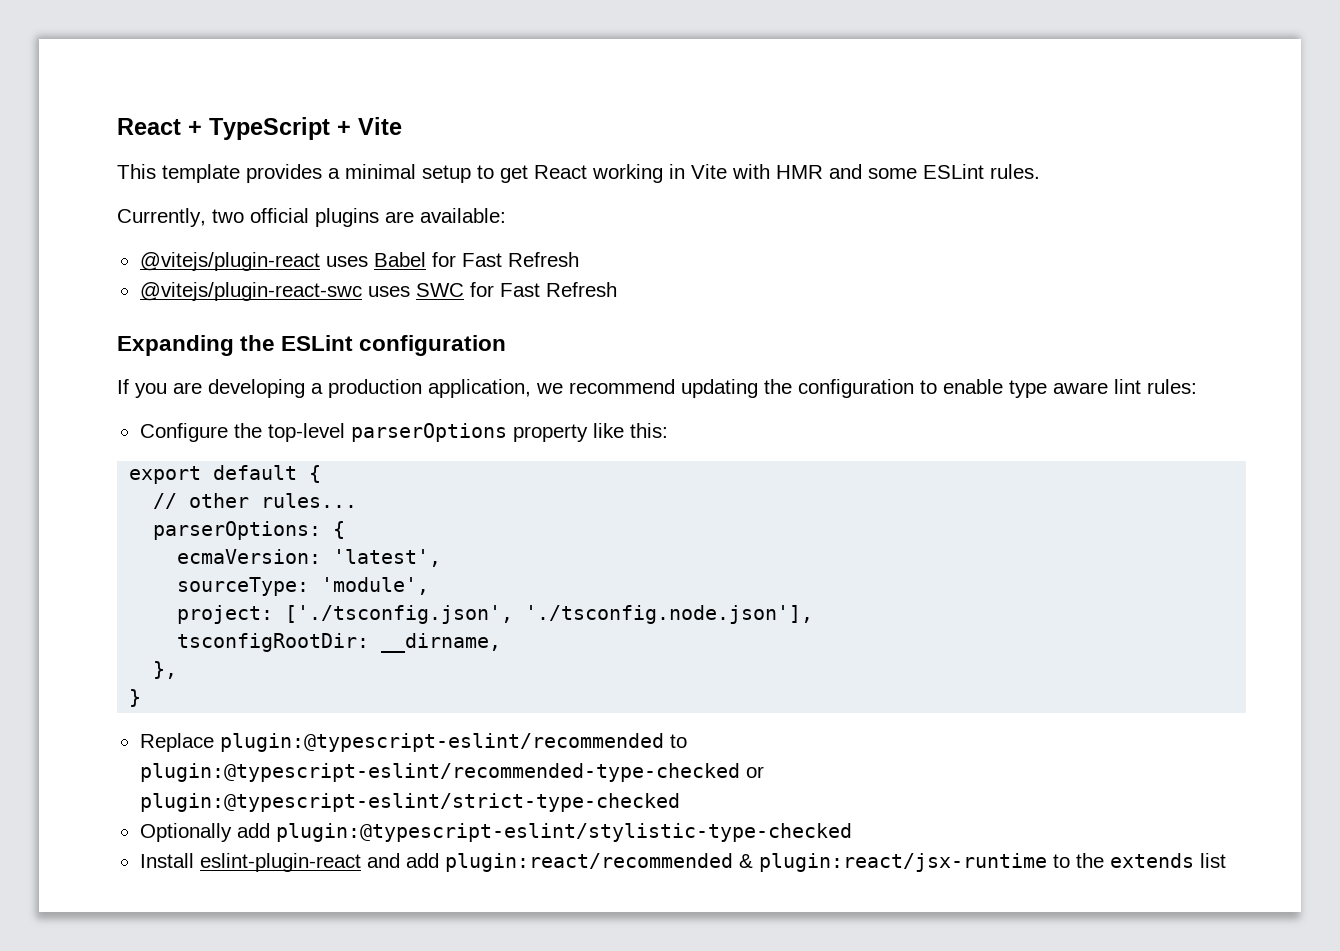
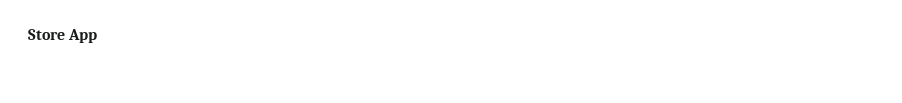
- React + TypeScript + Vite
- This template provides a minimal setup to get React working in Vite with HMR and some ESLint rules.
- Currently, two official plugins are available:
- @vitejs/plugin-react uses Babel for Fast Refresh
- @vitejs/plugin-react-swc uses SWC for Fast Refresh
- Expanding the ESLint configuration
- If you are developing a production application, we recommend updating the configuration to enable type aware lint rules:
- Configure the top-level parserOptions property like this:
- export default {
- // other rules...
- parserOptions: {
- ecmaVersion: 'latest',
- sourceType: 'module',
- project: ['./tsconfig.json', './tsconfig.node.json'],
- tsconfigRootDir: __dirname,
- },
- }
- Replace plugin:@typescript-eslint/recommended to plugin:@typescript-eslint/recommended-type-checked or plugin:@typescript-eslint/strict-type-checked
- Optionally add plugin:@typescript-eslint/stylistic-type-checked
- Install eslint-plugin-react and add plugin:react/recommended & plugin:react/jsx-runtime to the extends list
+ Store App

